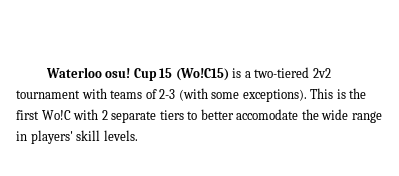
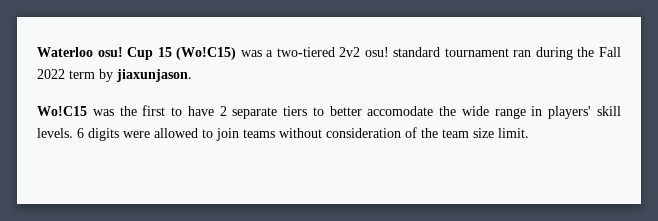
- Cup 15 (Wo!C15) is a two-tiered 2v2 tournament with teams of 2-3 (with some exceptions). This is the first Wo!C with 2 separate tiers to better accomodate the wide range in players' skill levels.
+ Cup 15 (Wo!C15) was a two-tiered 2v2 osu! standard tournament ran during the Fall 2022 term by jiaxunjason.
+ Wo!C15 was the first to have 2 separate tiers to better accomodate the wide range in players' skill levels.
+ 6 digits were allowed to join teams without consideration of the team size limit.

